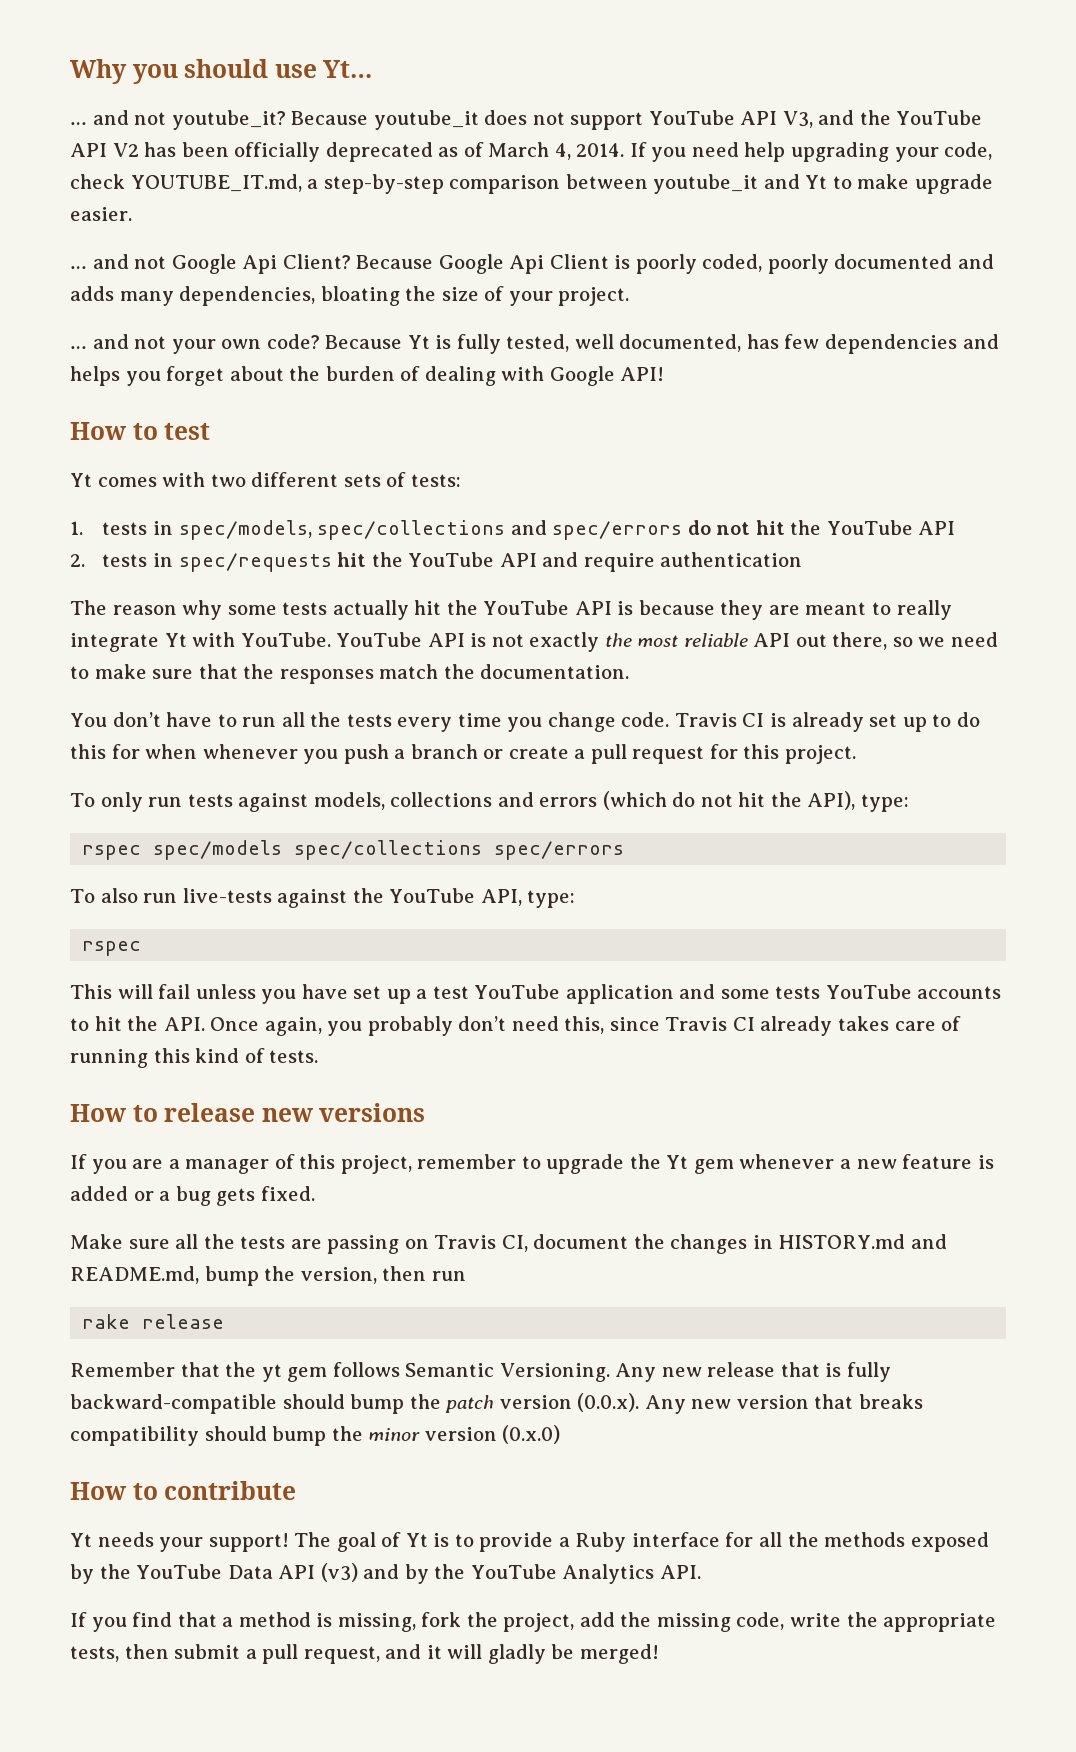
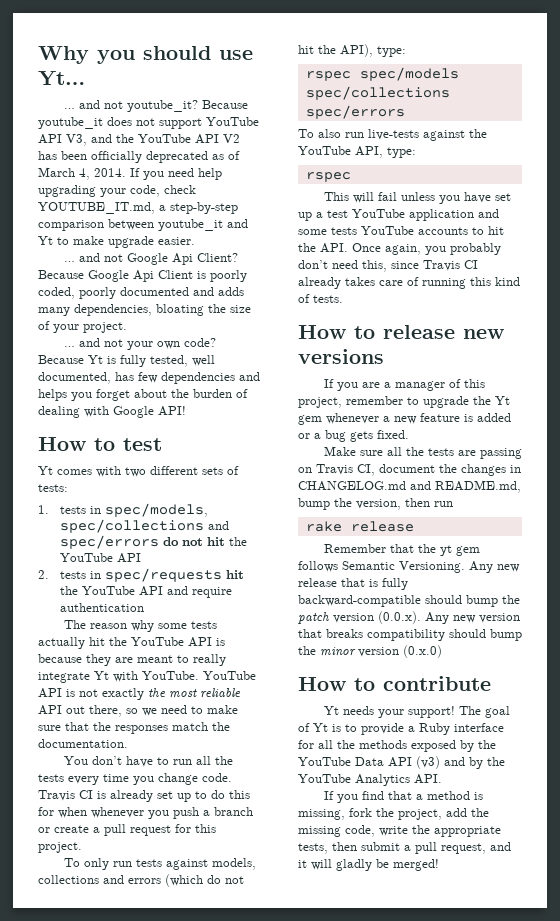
- Make sure all the tests are passing on Travis CI, document the changes in HISTORY.md and README.md, bump the version, then run
+ Make sure all the tests are passing on Travis CI, document the changes in CHANGELOG.md and README.md, bump the version, then run

